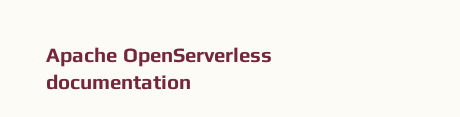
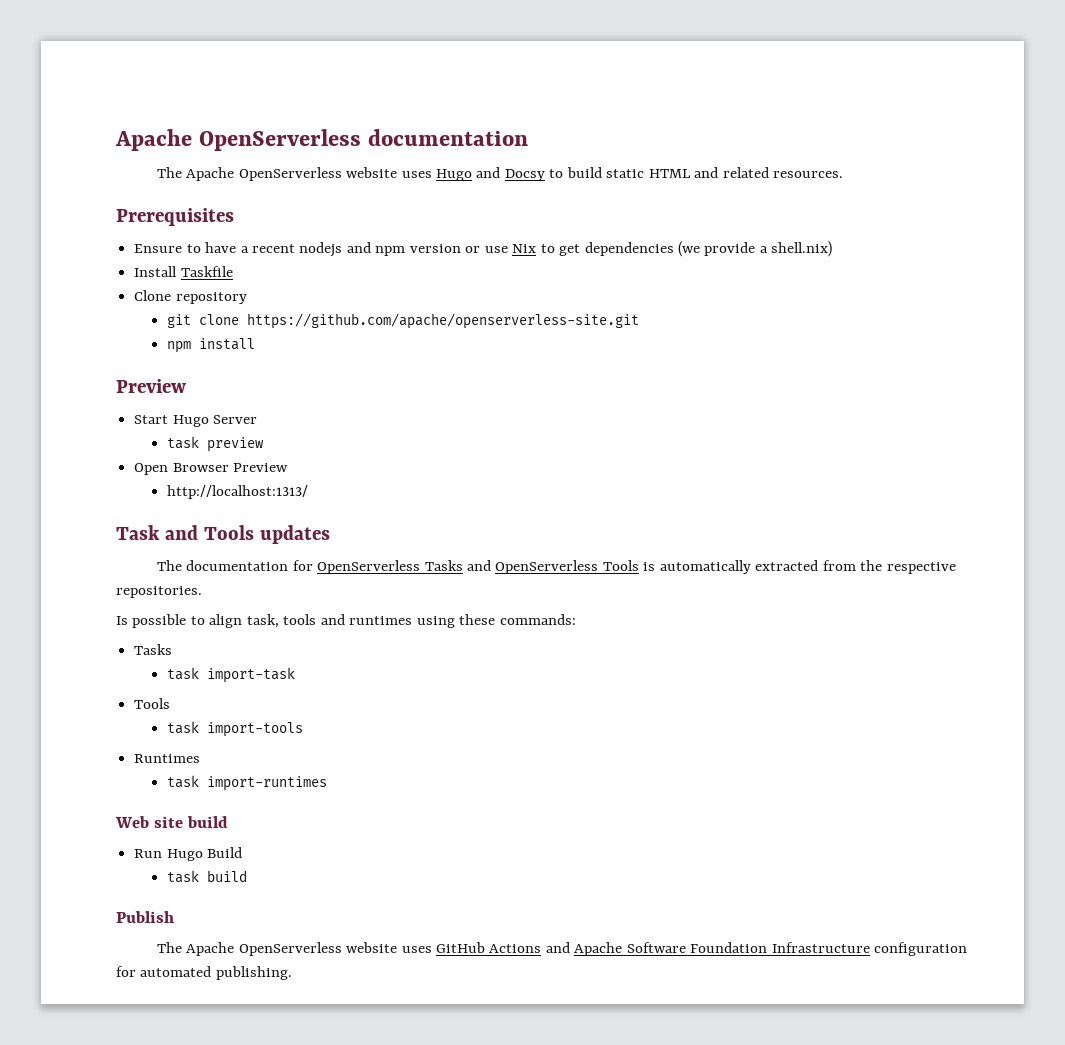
+ The Apache OpenServerless website uses Hugo and Docsy to build static HTML and related resources.
+ Prerequisites
+ Ensure to have a recent nodejs and npm version or use Nix to get dependencies (we provide a shell.nix)
+ Install Taskfile
+ Clone repository
+ git clone https://github.com/apache/openserverless-site.git
+ npm install
+ Preview
+ Start Hugo Server
+ task preview
+ Open Browser Preview
+ http://localhost:1313/
+ Task and Tools updates
+ The documentation for OpenServerless Tasks and OpenServerless Tools is automatically extracted from the respective repositories.
+ Is possible to align task, tools and runtimes using these commands:
+ Tasks
+ task import-task
+ Tools
+ task import-tools
+ Runtimes
+ task import-runtimes
+ Web site build
+ Run Hugo Build
+ task build
+ Publish
+ The Apache OpenServerless website uses GitHub Actions and Apache Software Foundation Infrastructure configuration for automated publishing.

